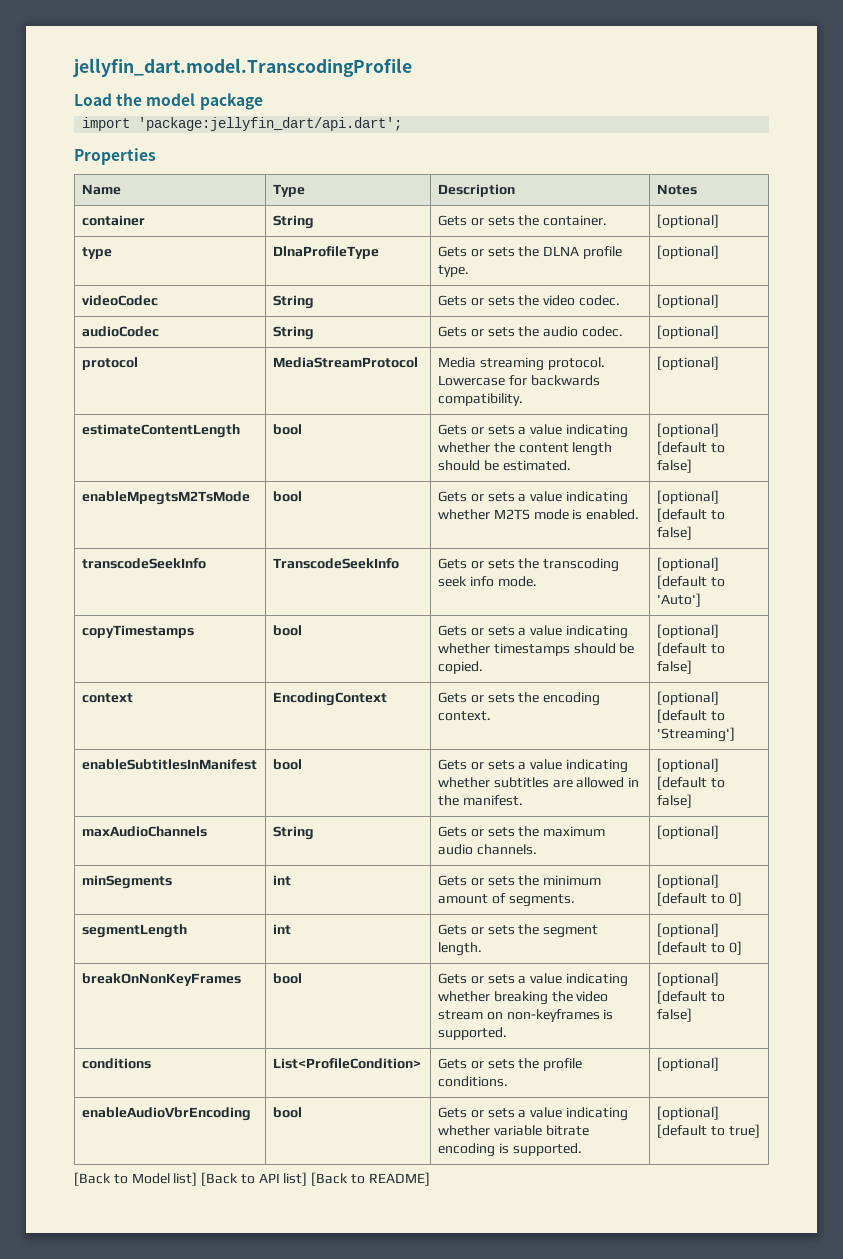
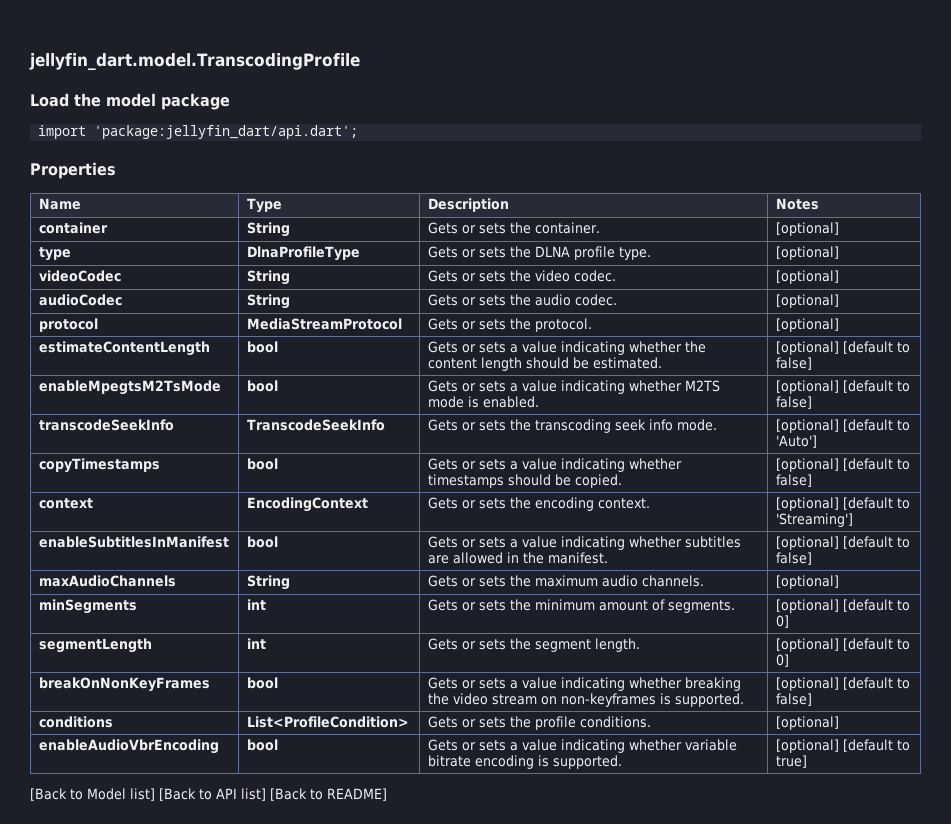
- protocol | MediaStreamProtocol | Media streaming protocol. Lowercase for backwards compatibility. | [optional]
+ protocol | MediaStreamProtocol | Gets or sets the protocol. | [optional]

